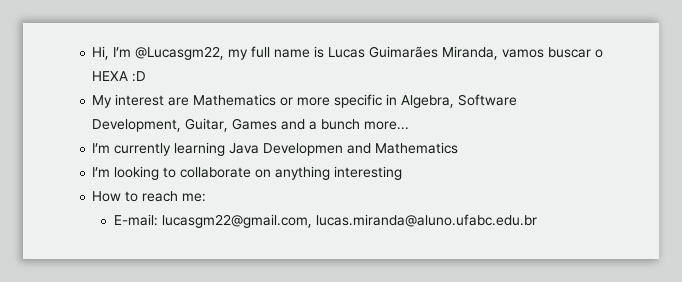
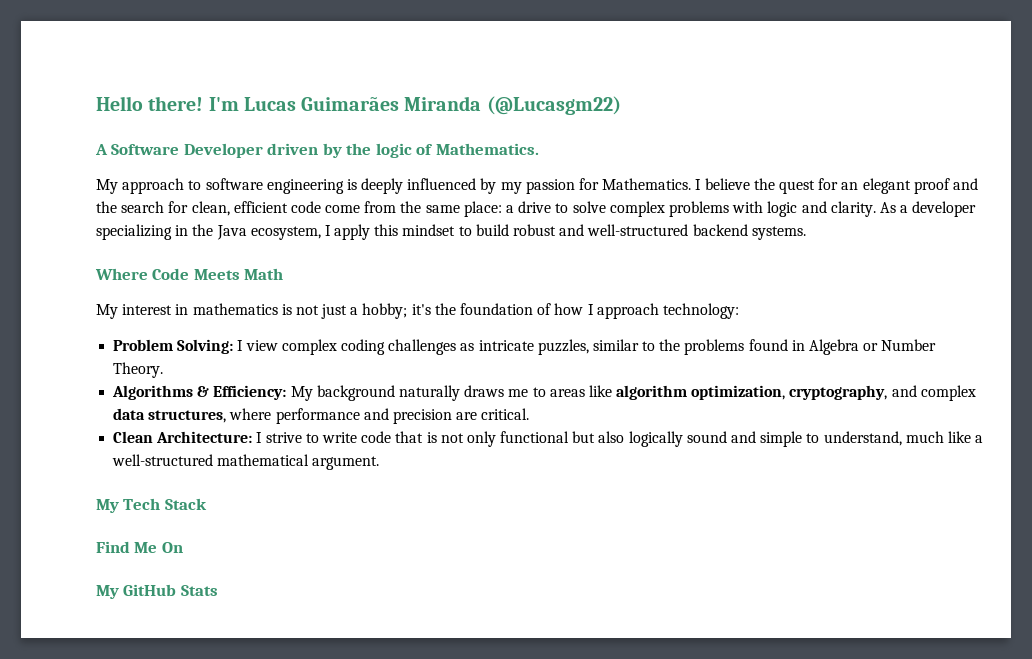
- Hi, I’m @Lucasgm22, my full name is Lucas Guimarães Miranda, vamos buscar o HEXA :D
- My interest are Mathematics or more specific in Algebra, Software Development, Guitar, Games and a bunch more...
- I’m currently learning Java Developmen and Mathematics
- I’m looking to collaborate on anything interesting
- How to reach me:
- E-mail: lucasgm22@gmail.com, lucas.miranda@aluno.ufabc.edu.br
+ Hello there! I'm Lucas Guimarães Miranda (@Lucasgm22)
+ A Software Developer driven by the logic of Mathematics.
+ My approach to software engineering is deeply influenced by my passion for Mathematics. I believe the quest for an elegant proof and the search for clean, efficient code come from the same place: a drive to solve complex problems with logic and clarity. As a developer specializing in the Java ecosystem, I apply this mindset to build robust and well-structured backend systems.
+ Where Code Meets Math
+ My interest in mathematics is not just a hobby; it's the foundation of how I approach technology:
+ Problem Solving: I view complex coding challenges as intricate puzzles, similar to the problems found in Algebra or Number Theory.
+ Algorithms & Efficiency: My background naturally draws me to areas like algorithm optimization, cryptography, and complex data structures, where performance and precision are critical.
+ Clean Architecture: I strive to write code that is not only functional but also logically sound and simple to understand, much like a well-structured mathematical argument.
+ My Tech Stack
+ Find Me On
+ My GitHub Stats

